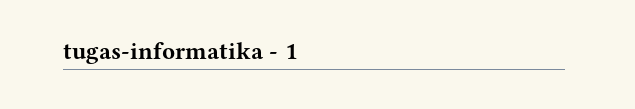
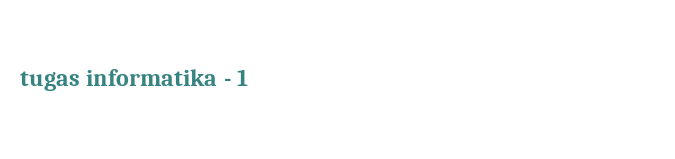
- tugas-informatika - 1
+ tugas informatika - 1

